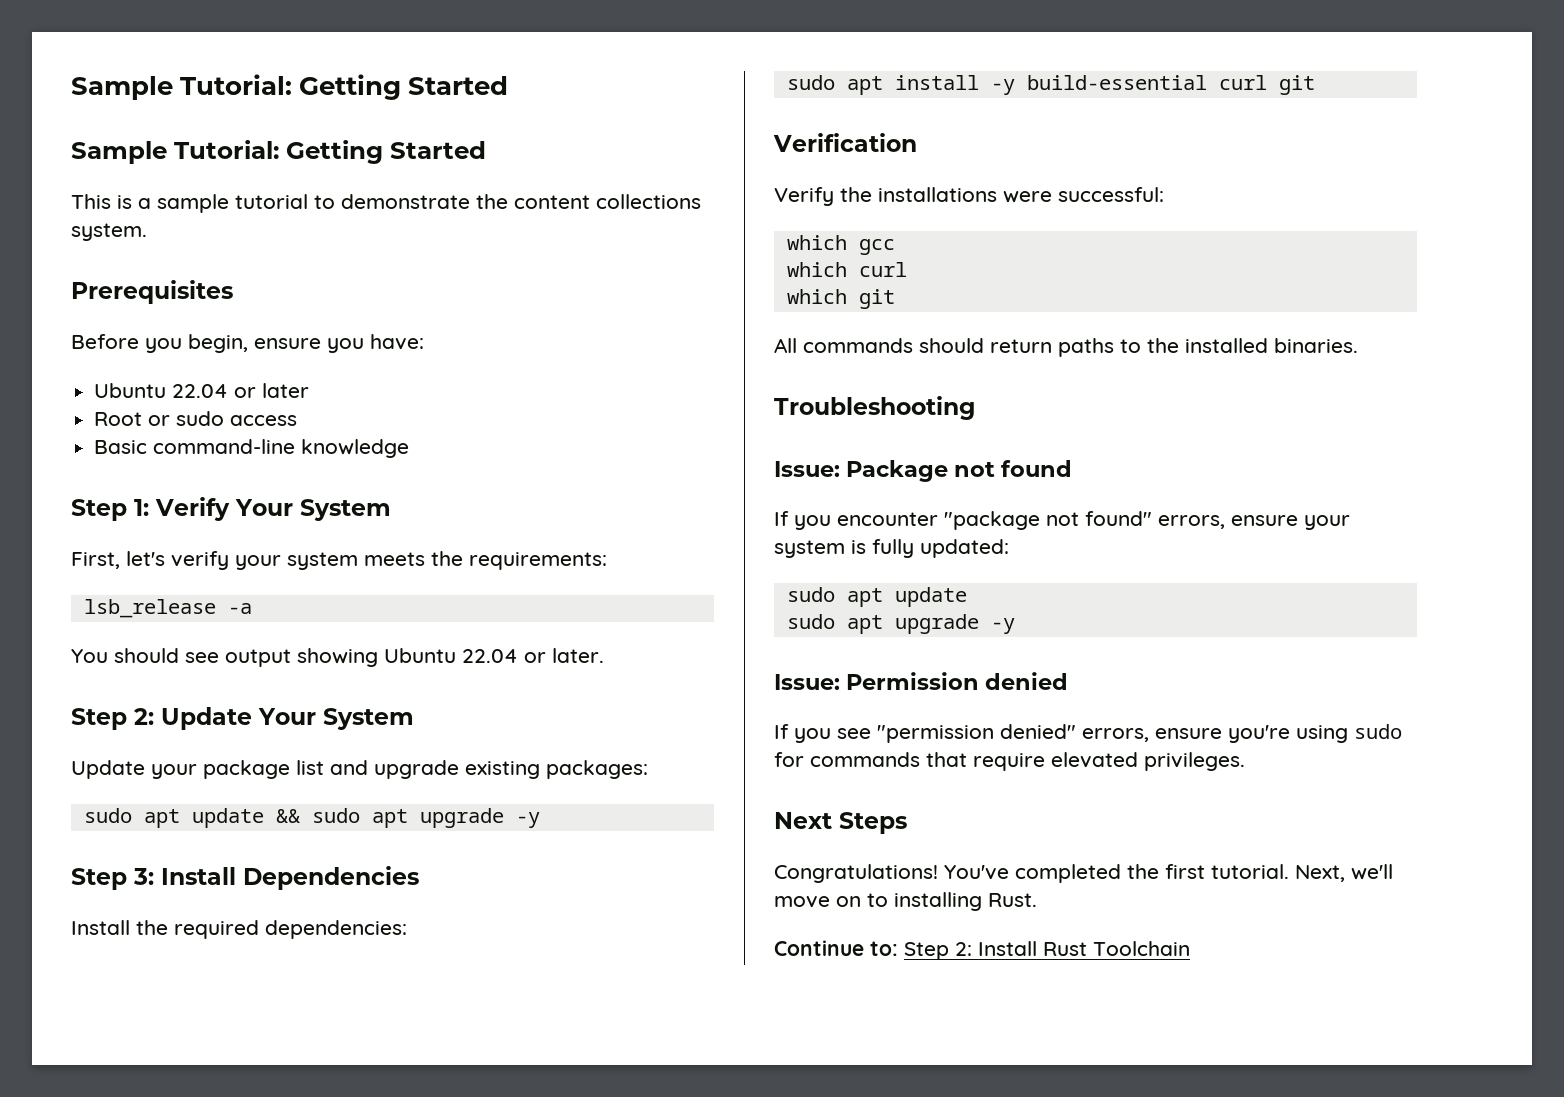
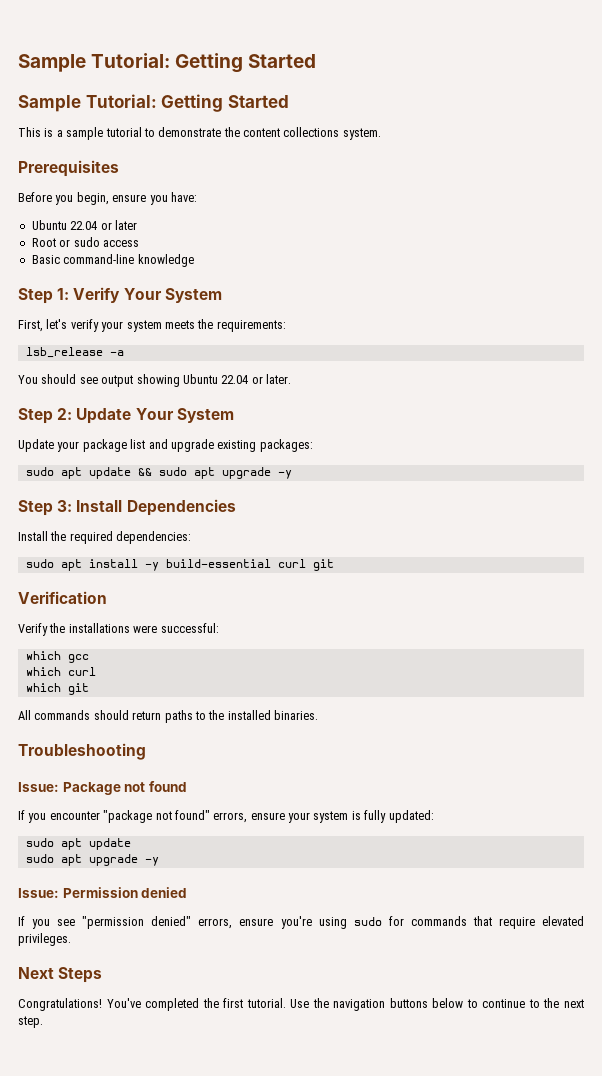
- Next, we'll move on to installing Rust.
- Continue to: Step 2: Install Rust Toolchain
+ Use the navigation buttons below to continue to the next step.

